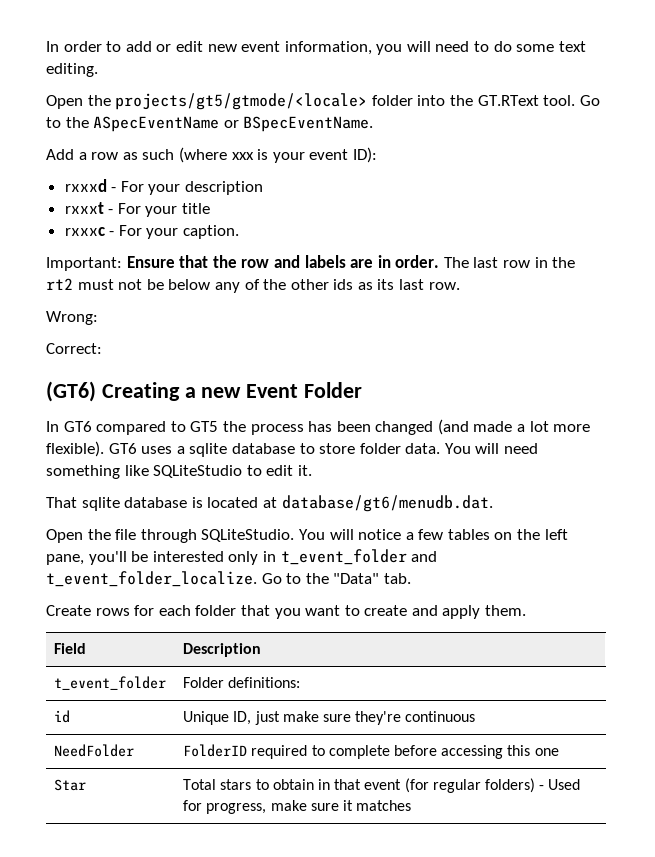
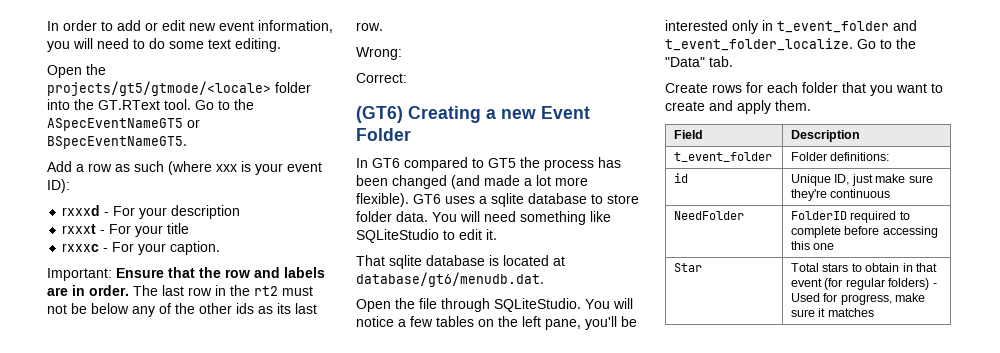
- Go to the ASpecEventName or BSpecEventName.
+ Go to the ASpecEventNameGT5 or BSpecEventNameGT5.

